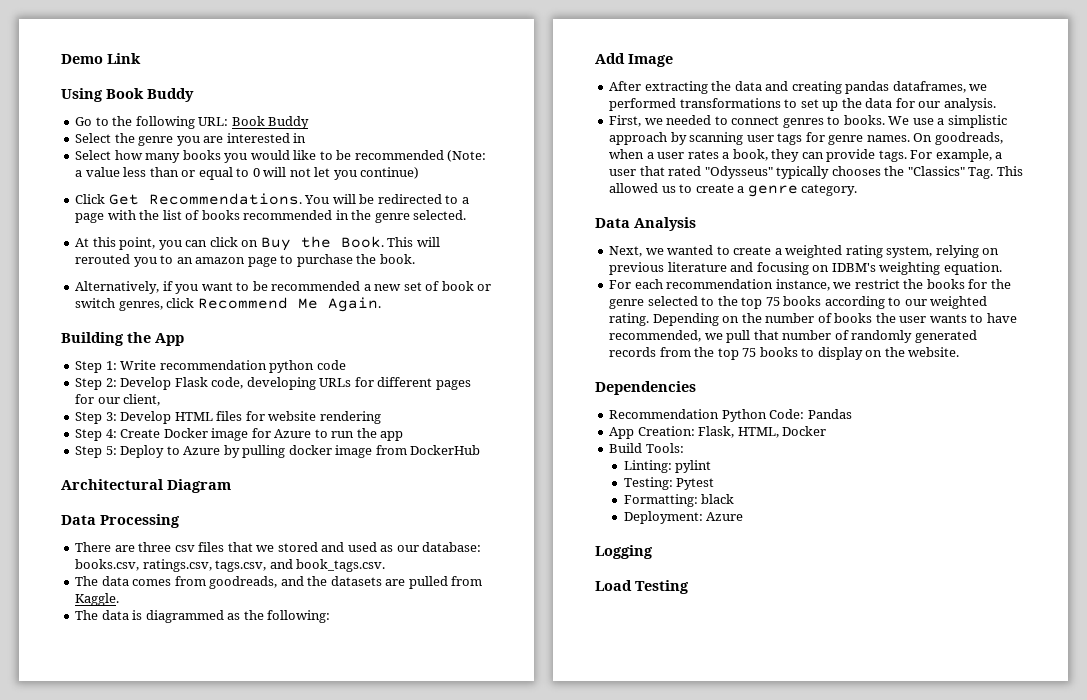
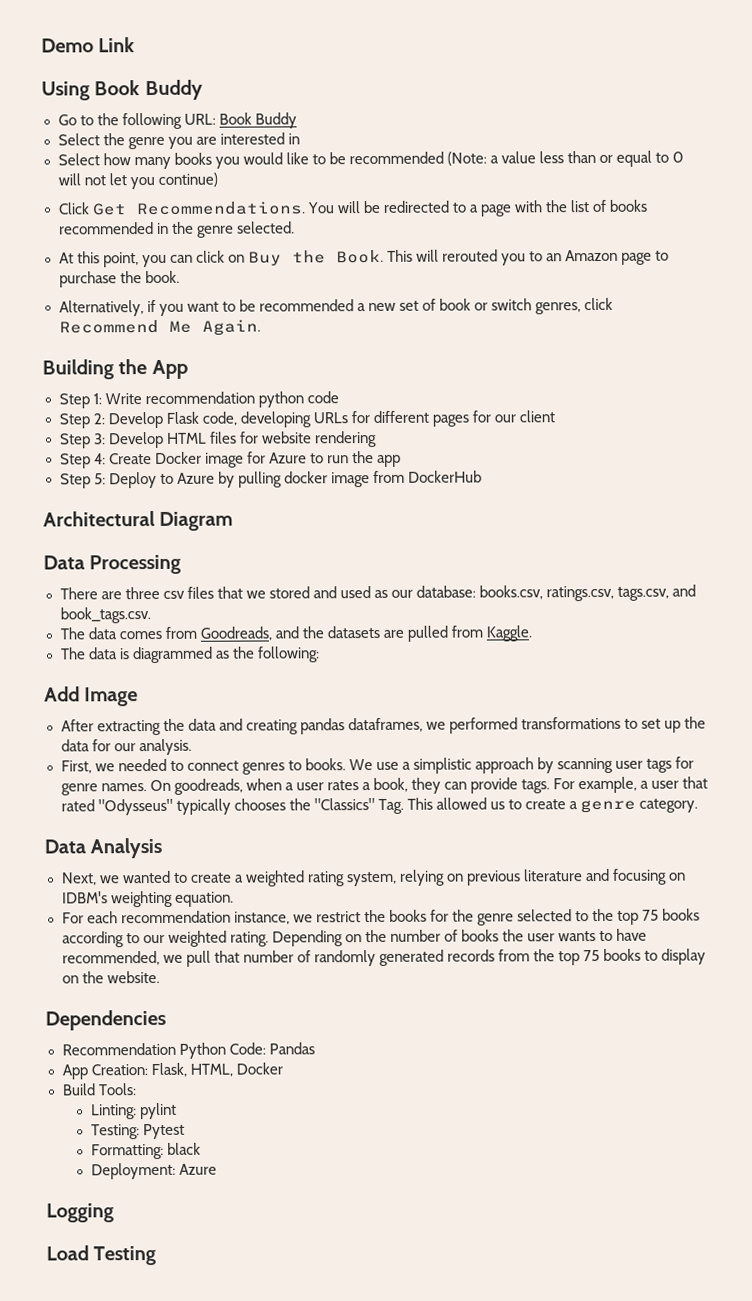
- This will rerouted you to an amazon page to purchase the book.
+ This will rerouted you to an Amazon page to purchase the book.
- Step 2: Develop Flask code, developing URLs for different pages for our client,
+ Step 2: Develop Flask code, developing URLs for different pages for our client
- The data comes from goodreads, and the datasets are pulled from Kaggle.
+ The data comes from Goodreads, and the datasets are pulled from Kaggle.

